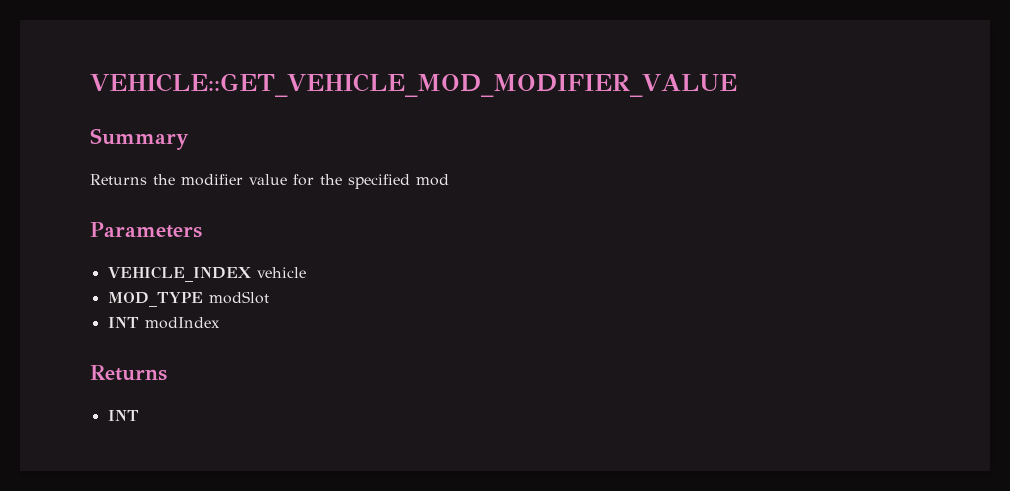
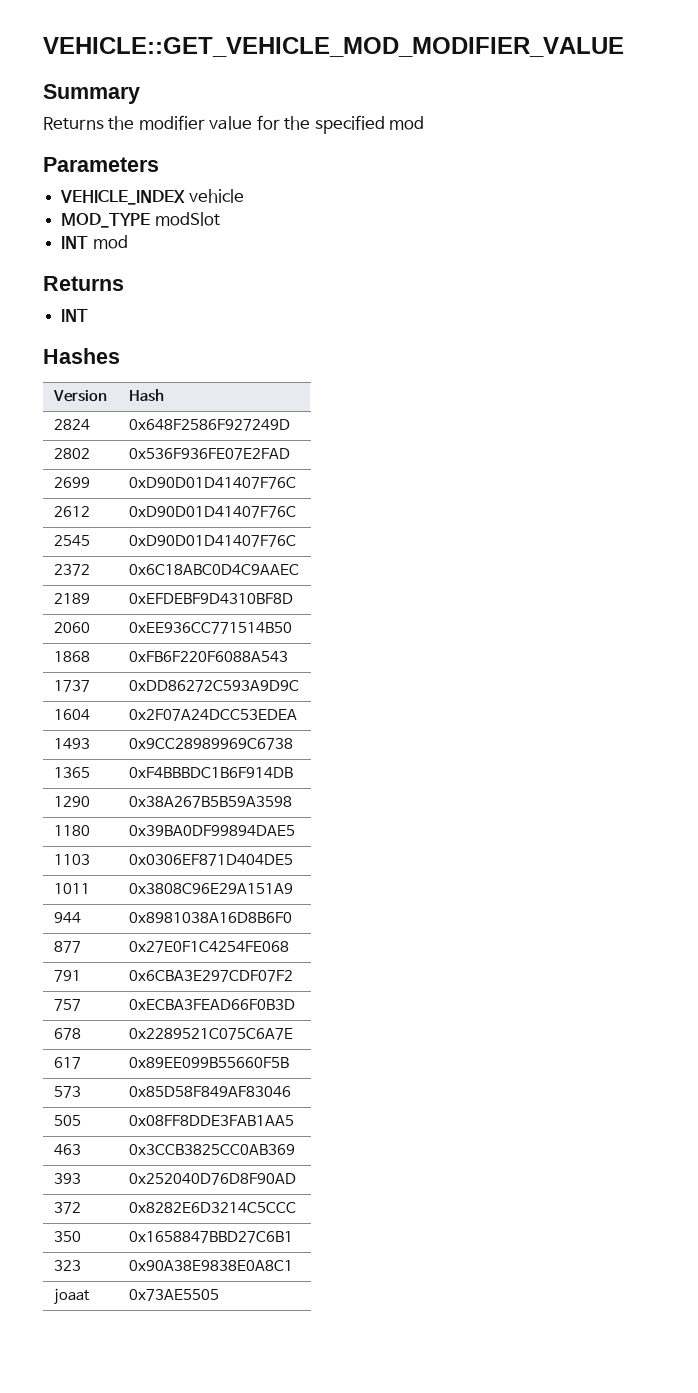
- INT modIndex
+ INT mod
+ Hashes
+ Version | Hash
+ 2824 | 0x648F2586F927249D
+ 2802 | 0x536F936FE07E2FAD
+ 2699 | 0xD90D01D41407F76C
+ 2612 | 0xD90D01D41407F76C
+ 2545 | 0xD90D01D41407F76C
+ 2372 | 0x6C18ABC0D4C9AAEC
+ 2189 | 0xEFDEBF9D4310BF8D
+ 2060 | 0xEE936CC771514B50
+ 1868 | 0xFB6F220F6088A543
+ 1737 | 0xDD86272C593A9D9C
+ 1604 | 0x2F07A24DCC53EDEA
+ 1493 | 0x9CC28989969C6738
+ 1365 | 0xF4BBBDC1B6F914DB
+ 1290 | 0x38A267B5B59A3598
+ 1180 | 0x39BA0DF99894DAE5
+ 1103 | 0x0306EF871D404DE5
+ 1011 | 0x3808C96E29A151A9
+ 944 | 0x8981038A16D8B6F0
+ 877 | 0x27E0F1C4254FE068
+ 791 | 0x6CBA3E297CDF07F2
+ 757 | 0xECBA3FEAD66F0B3D
+ 678 | 0x2289521C075C6A7E
+ 617 | 0x89EE099B55660F5B
+ 573 | 0x85D58F849AF83046
+ 505 | 0x08FF8DDE3FAB1AA5
+ 463 | 0x3CCB3825CC0AB369
+ 393 | 0x252040D76D8F90AD
+ 372 | 0x8282E6D3214C5CCC
+ 350 | 0x1658847BBD27C6B1
+ 323 | 0x90A38E9838E0A8C1
+ joaat | 0x73AE5505

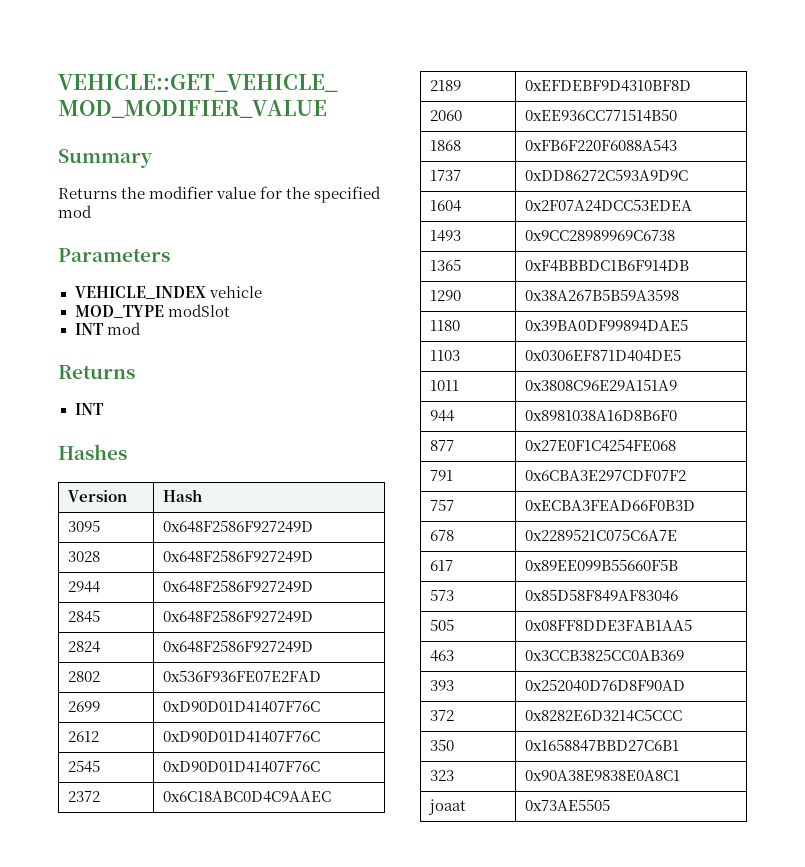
+ 3095 | 0x648F2586F927249D
+ 3028 | 0x648F2586F927249D
+ 2944 | 0x648F2586F927249D
+ 2845 | 0x648F2586F927249D

